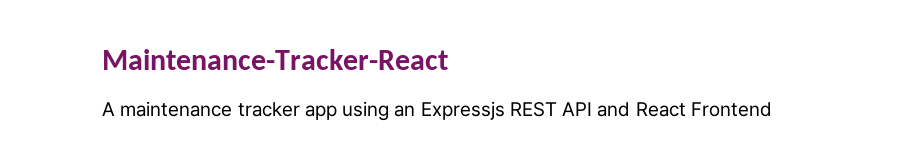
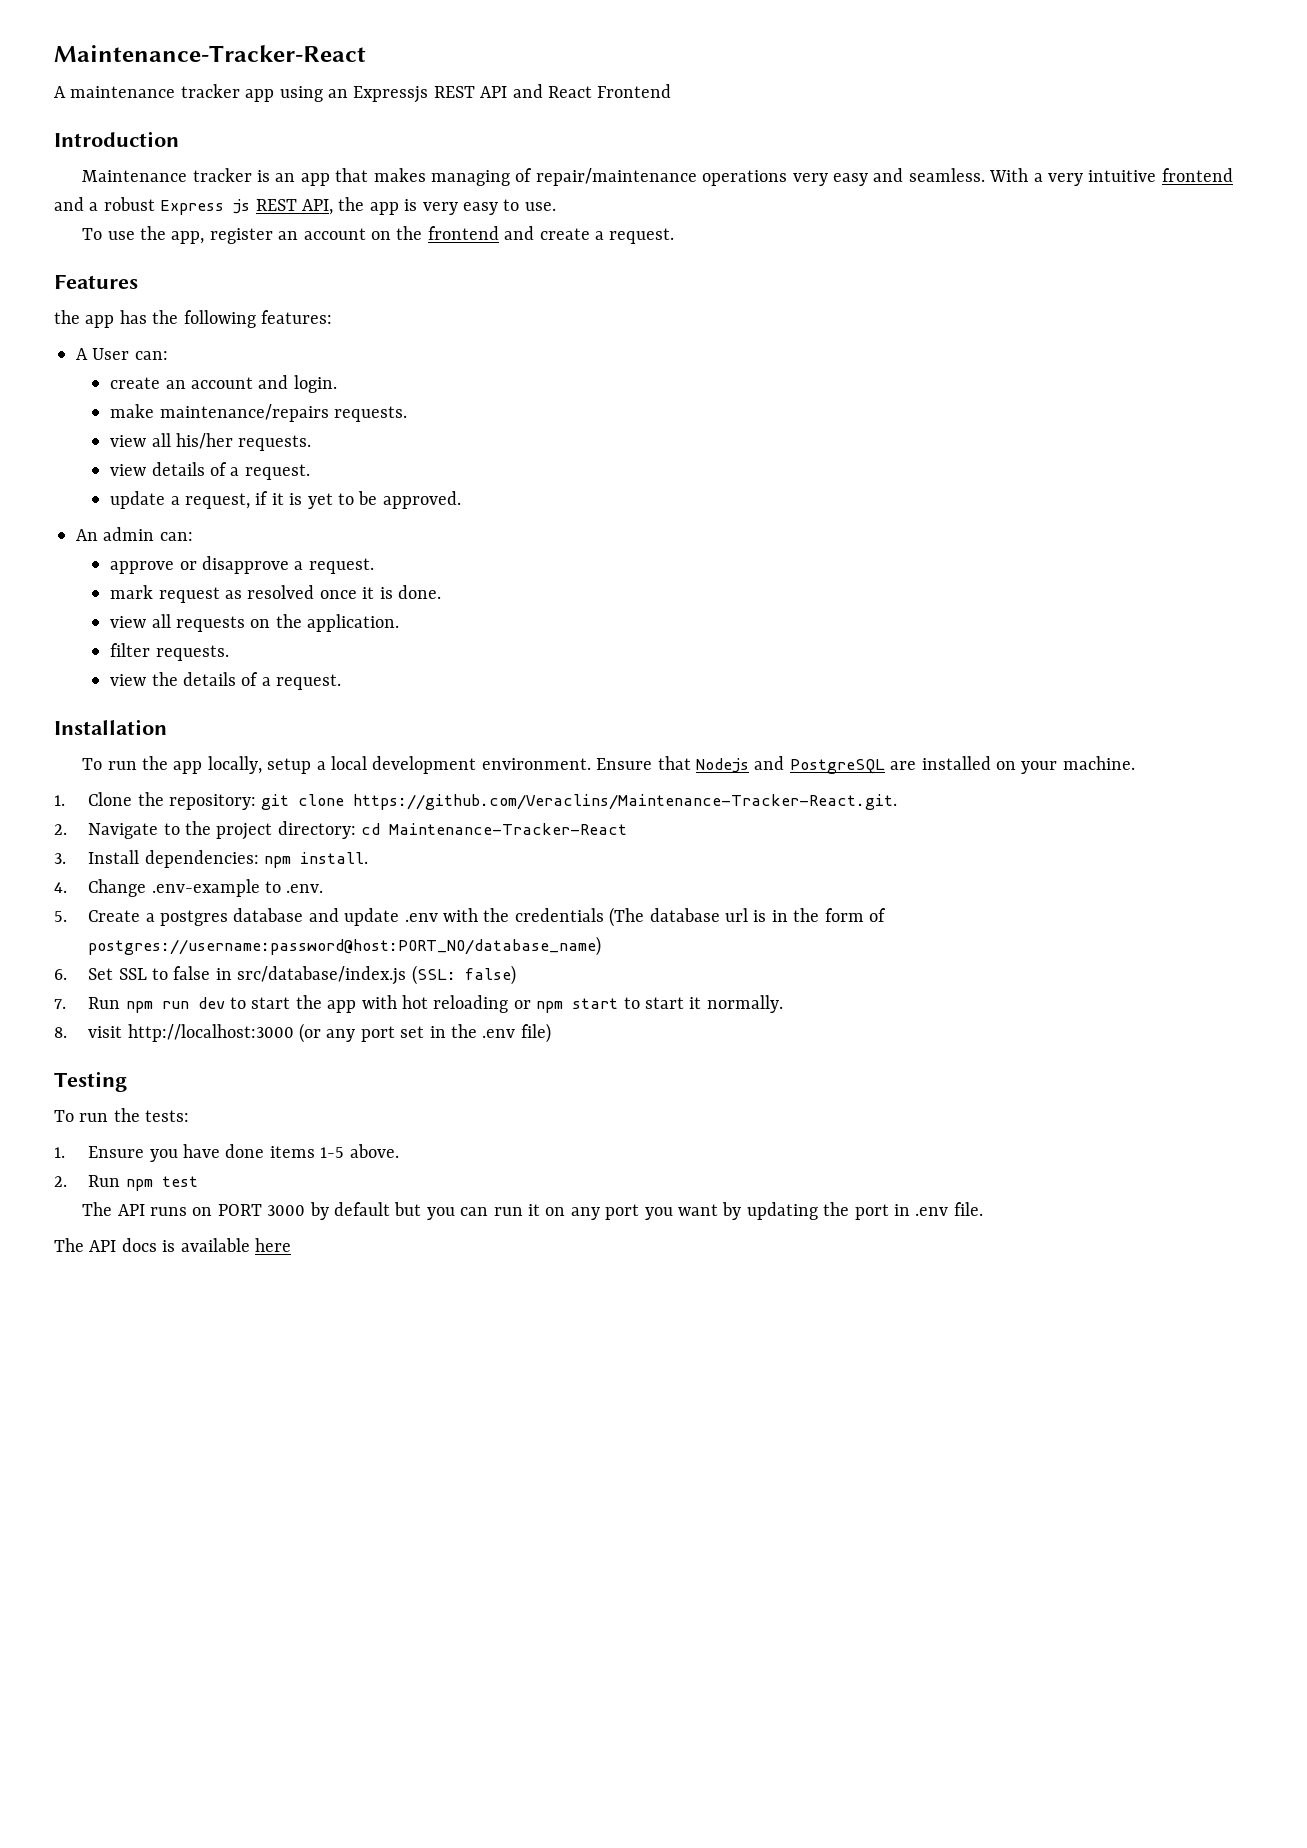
+ Introduction
+ Maintenance tracker is an app that makes managing of repair/maintenance operations very easy and seamless. With a very intuitive frontend and a robust Express js REST API, the app is very easy to use.
+ To use the app, register an account on the frontend and create a request.
+ Features
+ the app has the following features:
+ A User can:
+ create an account and login.
+ make maintenance/repairs requests.
+ view all his/her requests.
+ view details of a request.
+ update a request, if it is yet to be approved.
+ An admin can:
+ approve or disapprove a request.
+ mark request as resolved once it is done.
+ view all requests on the application.
+ filter requests.
+ view the details of a request.
+ Installation
+ To run the app locally, setup a local development environment. Ensure that Nodejs and PostgreSQL are installed on your machine.
+ 1. Clone the repository: git clone https://github.com/Veraclins/Maintenance-Tracker-React.git.
+ 2. Navigate to the project directory: cd Maintenance-Tracker-React
+ 3. Install dependencies: npm install.
+ 4. Change .env-example to .env.
+ 5. Create a postgres database and update .env with the credentials (The database url is in the form of postgres://username:password@host:PORT_NO/database_name)
+ 6. Set SSL to false in src/database/index.js (SSL: false)
+ 7. Run npm run dev to start the app with hot reloading or npm start to start it normally.
+ 8. visit http://localhost:3000 (or any port set in the .env file)
+ Testing
+ To run the tests:
+ 1. Ensure you have done items 1-5 above.
+ 2. Run npm test
+ The API runs on PORT 3000 by default but you can run it on any port you want by updating the port in .env file.
+ The API docs is available here

